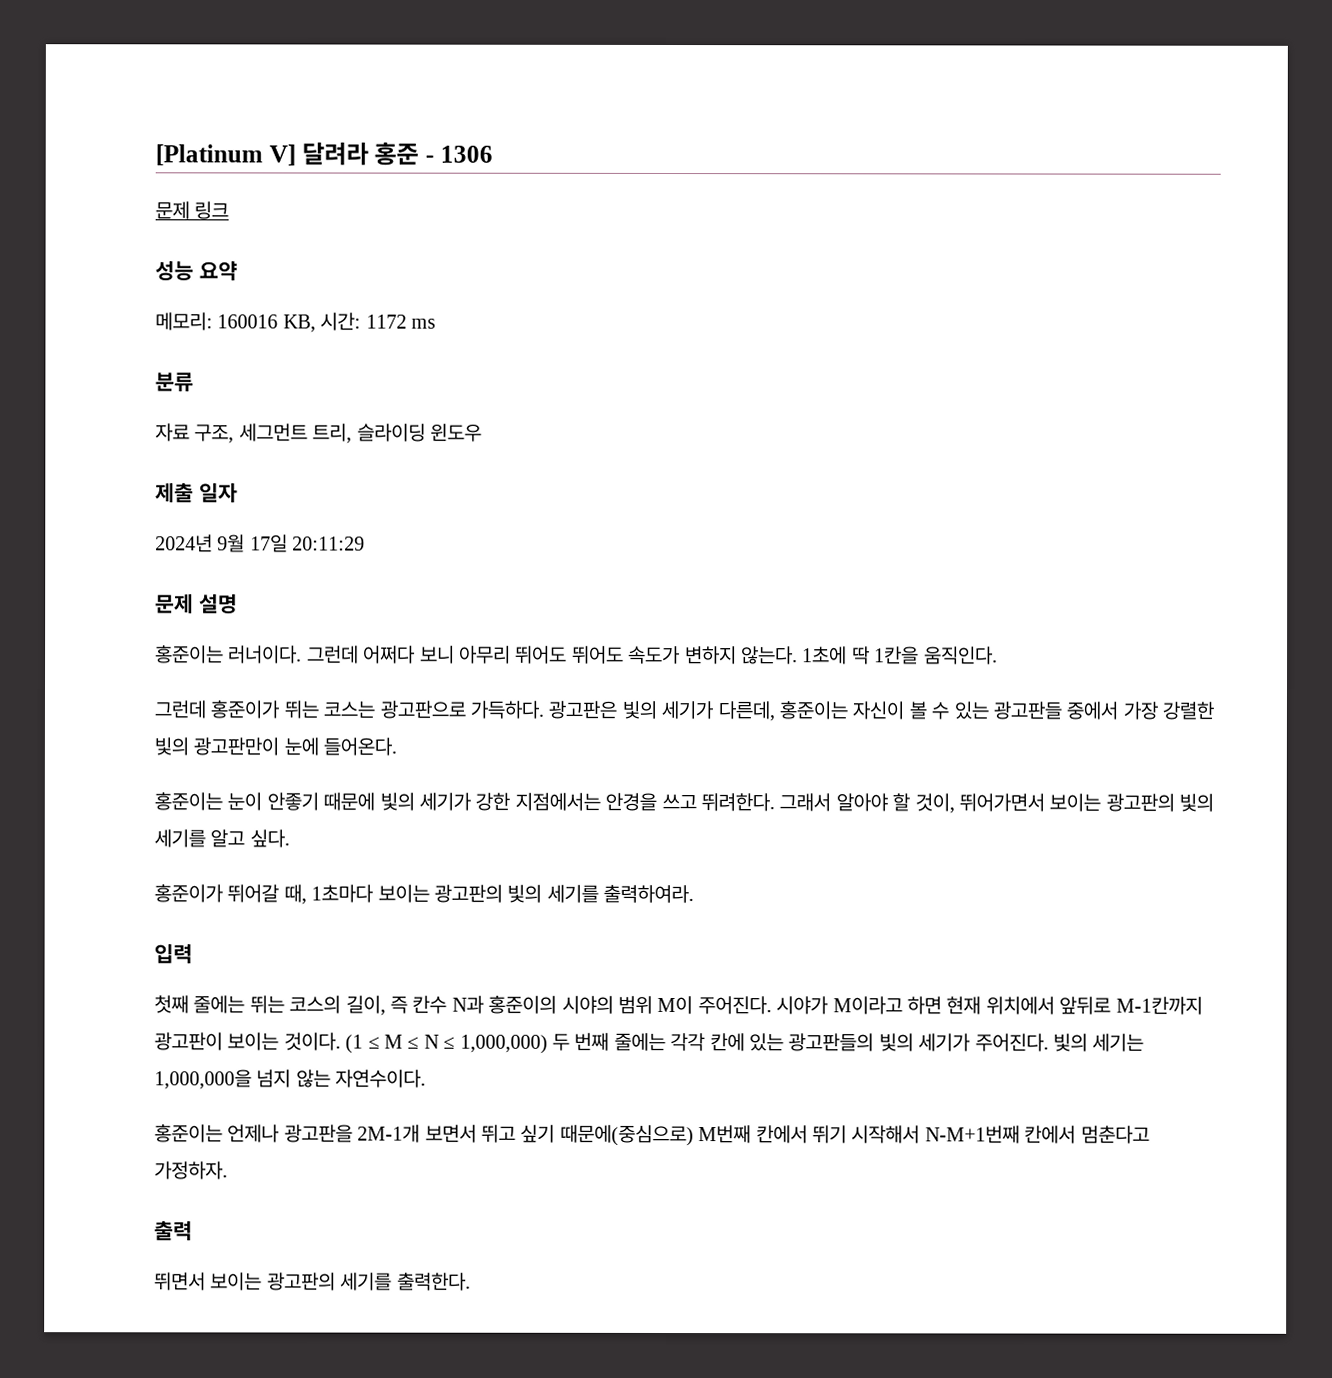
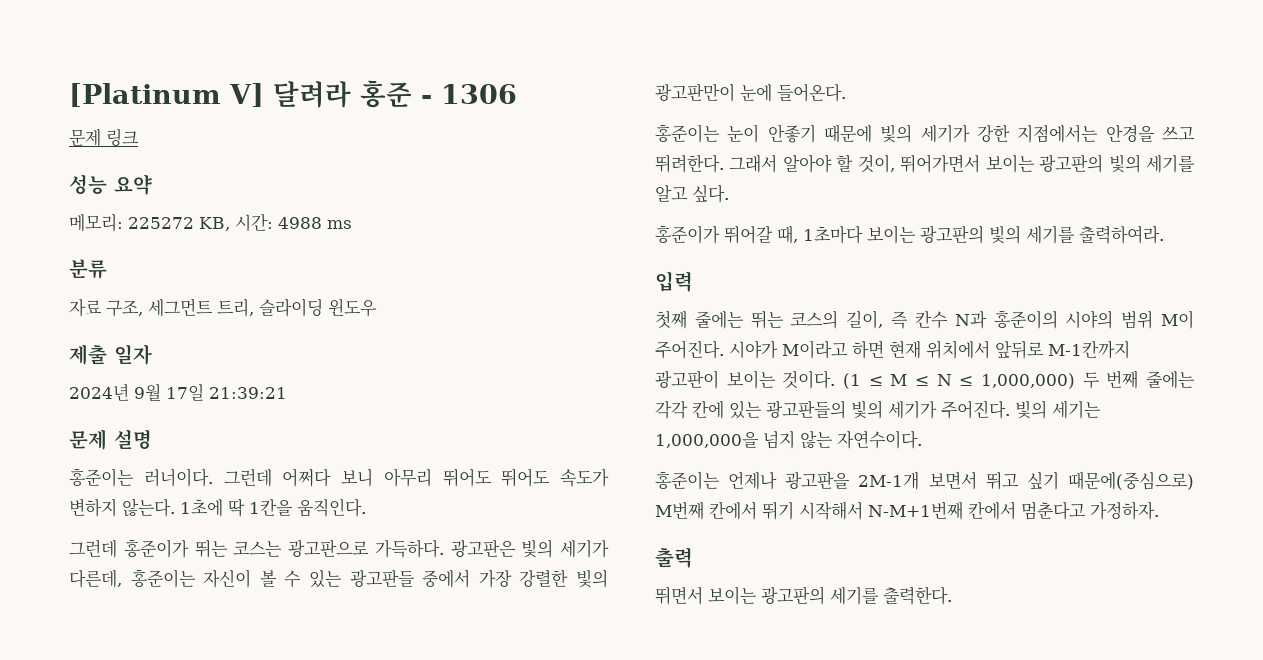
- 메모리: 160016 KB, 시간: 1172 ms
+ 메모리: 225272 KB, 시간: 4988 ms
- 2024년 9월 17일 20:11:29
+ 2024년 9월 17일 21:39:21

